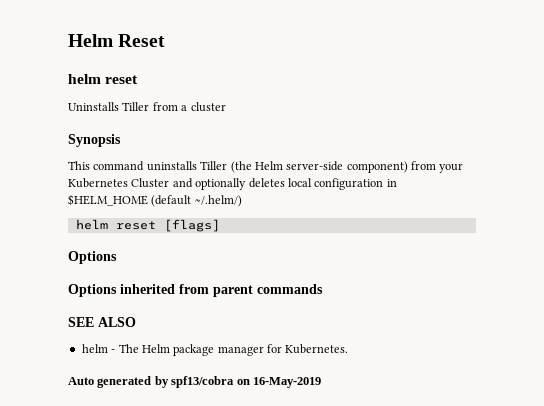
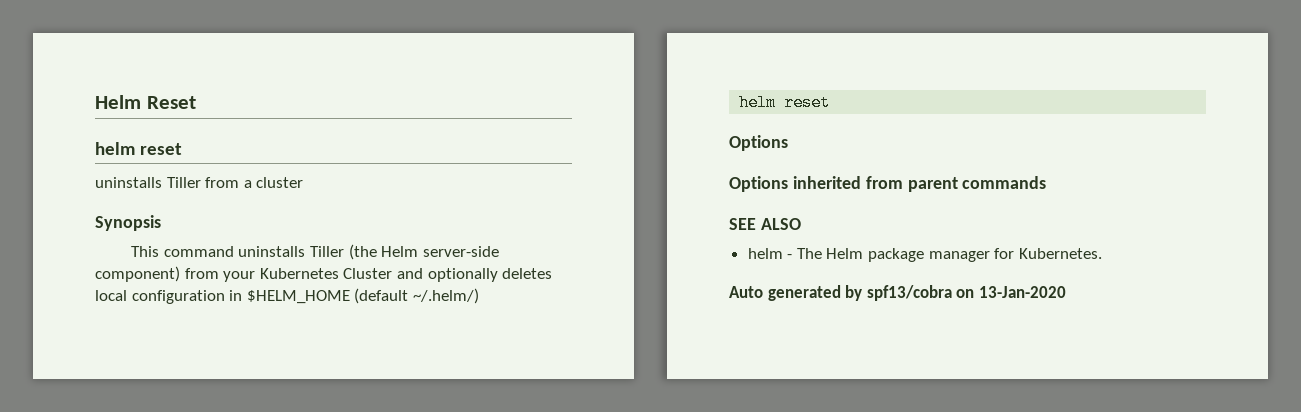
- Uninstalls Tiller from a cluster
+ uninstalls Tiller from a cluster
  This command uninstalls Tiller (the Helm server-side component) from your Kubernetes Cluster and optionally deletes local configuration in $HELM_HOME (default ~/.helm/)
- helm reset [flags]
+ helm reset
- Auto generated by spf13/cobra on 16-May-2019
+ Auto generated by spf13/cobra on 13-Jan-2020

